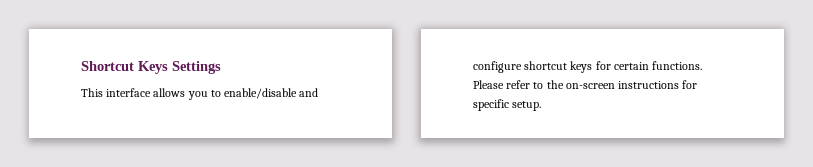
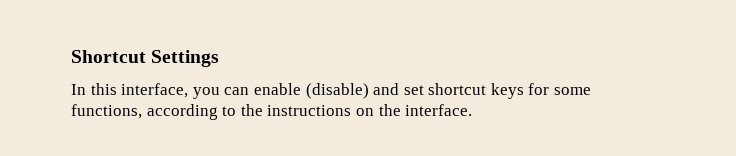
- Shortcut Keys Settings
+ Shortcut Settings
- This interface allows you to enable/disable and configure shortcut keys for certain functions. Please refer to the on-screen instructions for specific setup.
+ In this interface, you can enable (disable) and set shortcut keys for some functions, according to the instructions on the interface.

